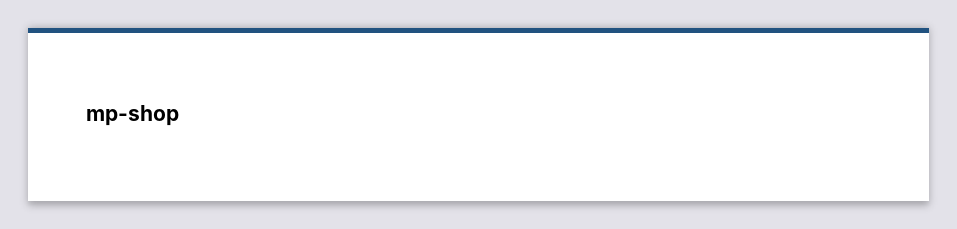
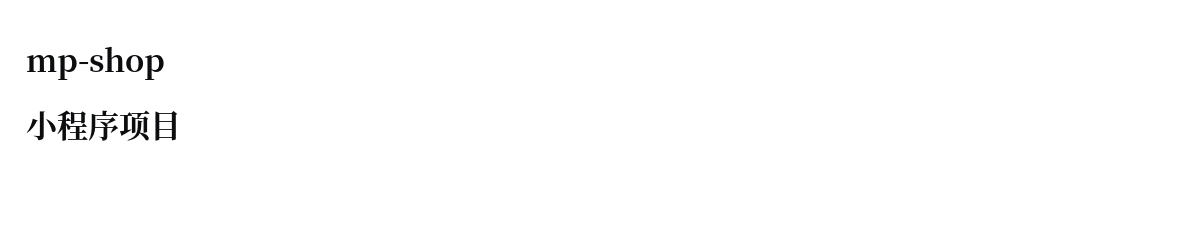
+ 小程序项目

